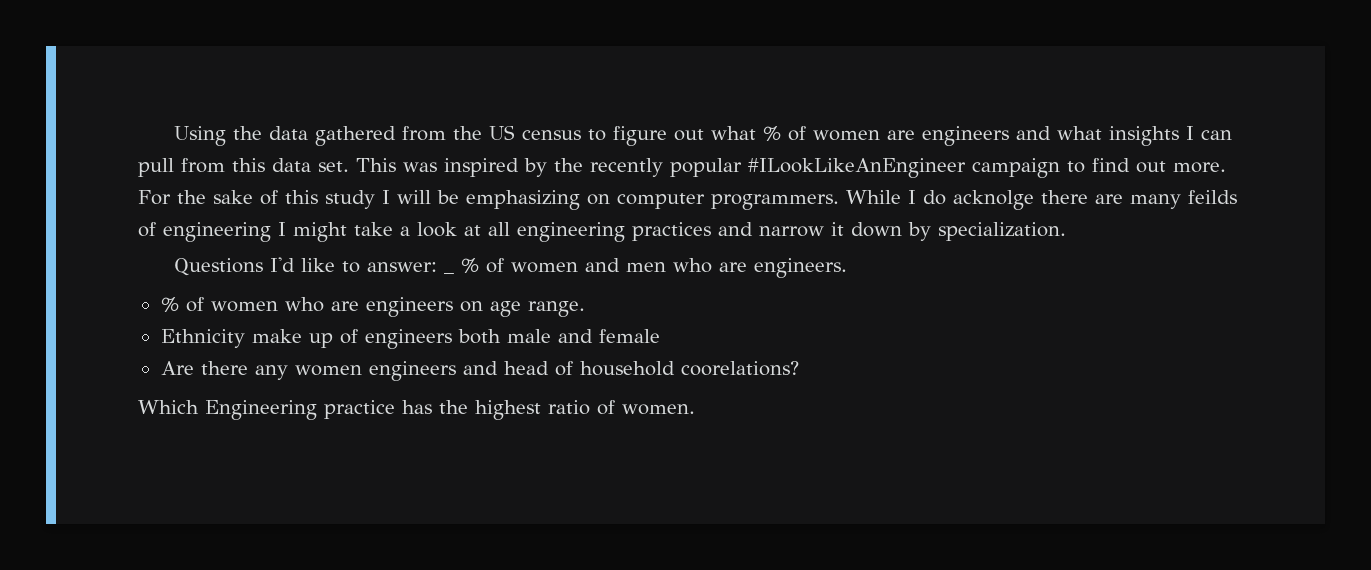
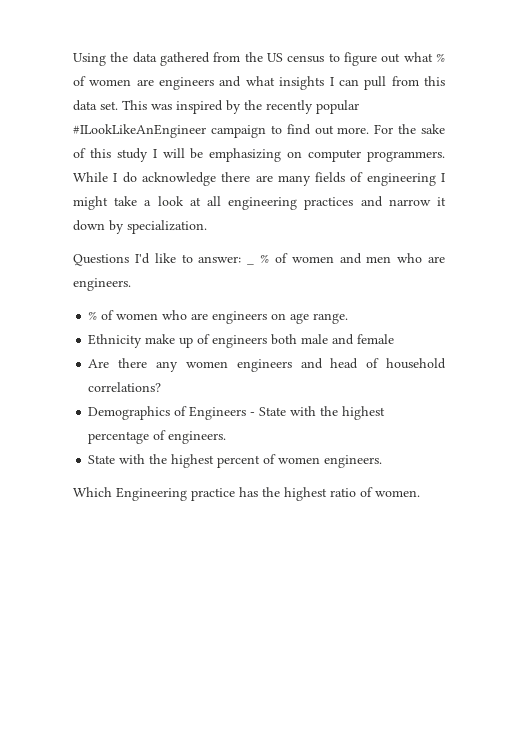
- While I do acknolge there are many feilds of engineering I might take a look at all engineering practices and narrow it down by specialization.
+ While I do acknowledge there are many fields of engineering I might take a look at all engineering practices and narrow it down by specialization.
- Are there any women engineers and head of household coorelations?
+ Are there any women engineers and head of household correlations?
+ Demographics of Engineers - State with the highest percentage of engineers.
+ State with the highest percent of women engineers.

